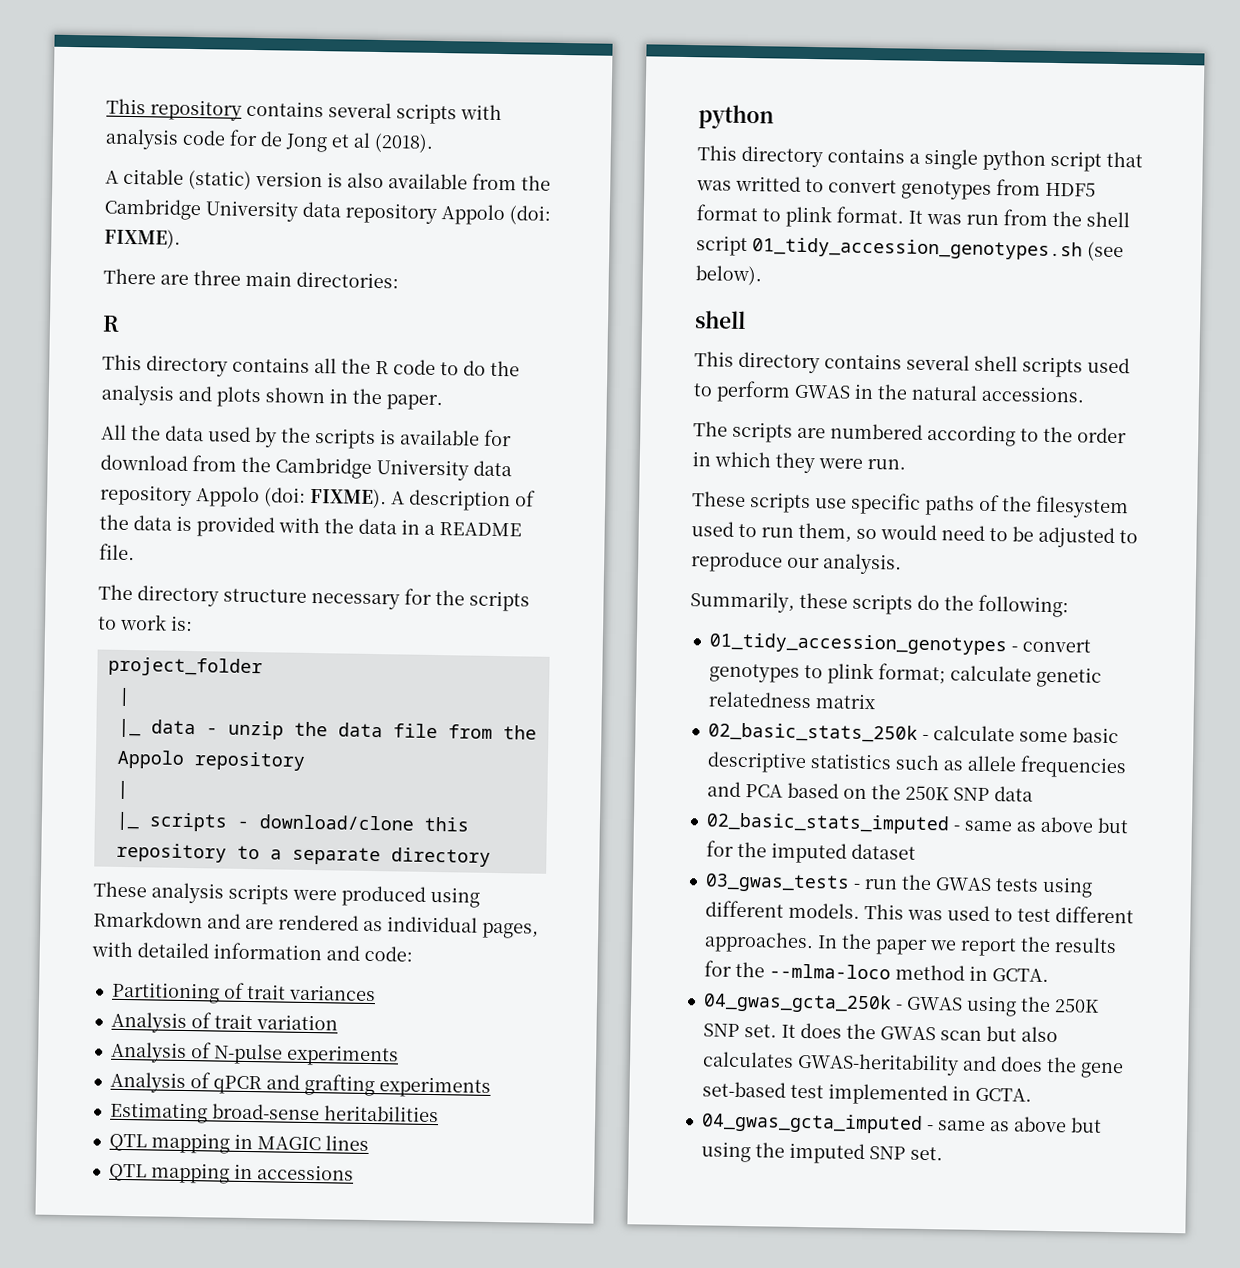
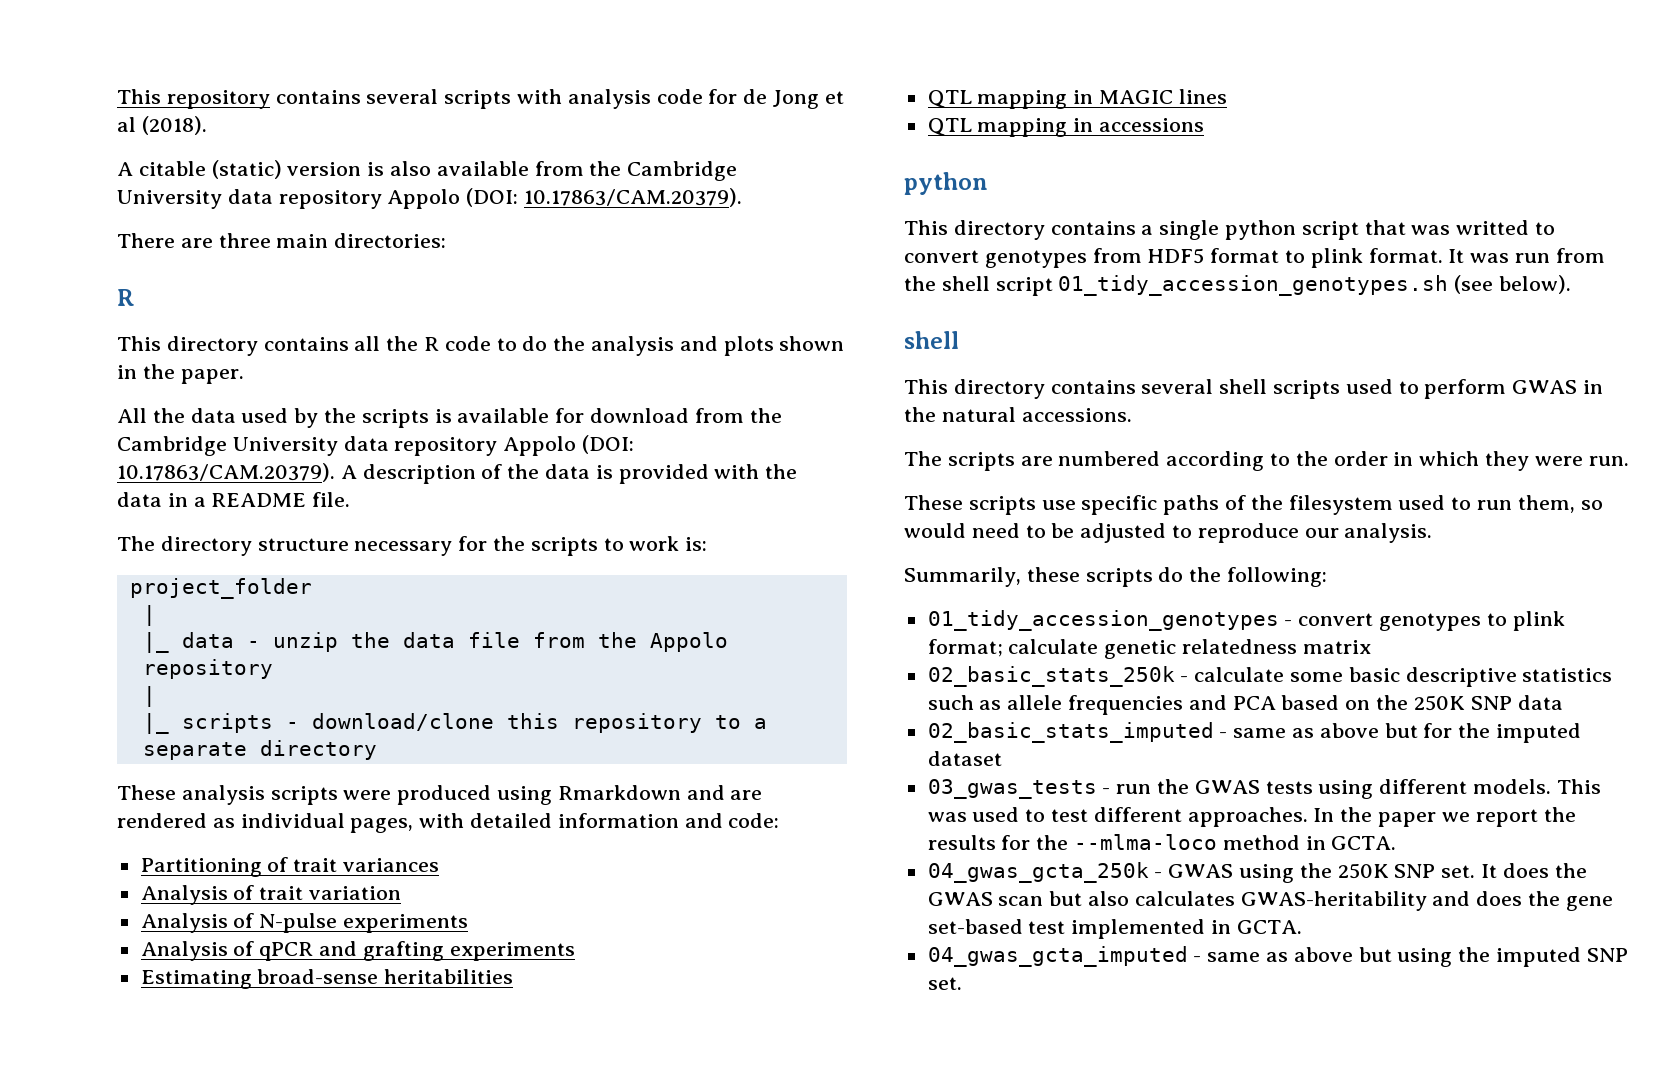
- A citable (static) version is also available from the Cambridge University data repository Appolo (doi: FIXME).
+ A citable (static) version is also available from the Cambridge University data repository Appolo (DOI: 10.17863/CAM.20379).
- All the data used by the scripts is available for download from the Cambridge University data repository Appolo (doi: FIXME). A description of the data is provided with the data in a README file.
+ All the data used by the scripts is available for download from the Cambridge University data repository Appolo (DOI: 10.17863/CAM.20379). A description of the data is provided with the data in a README file.

